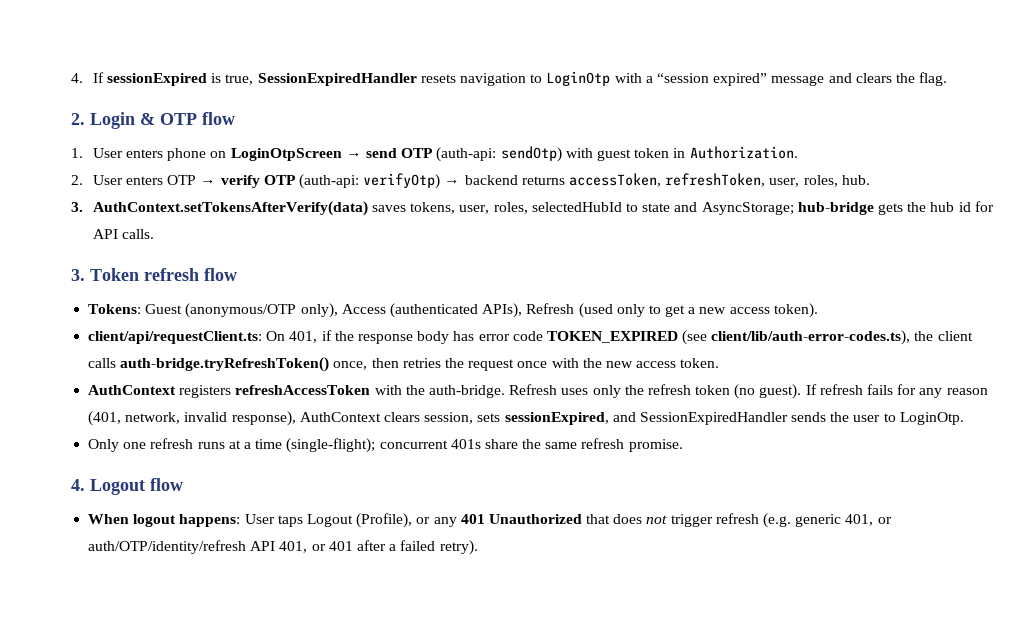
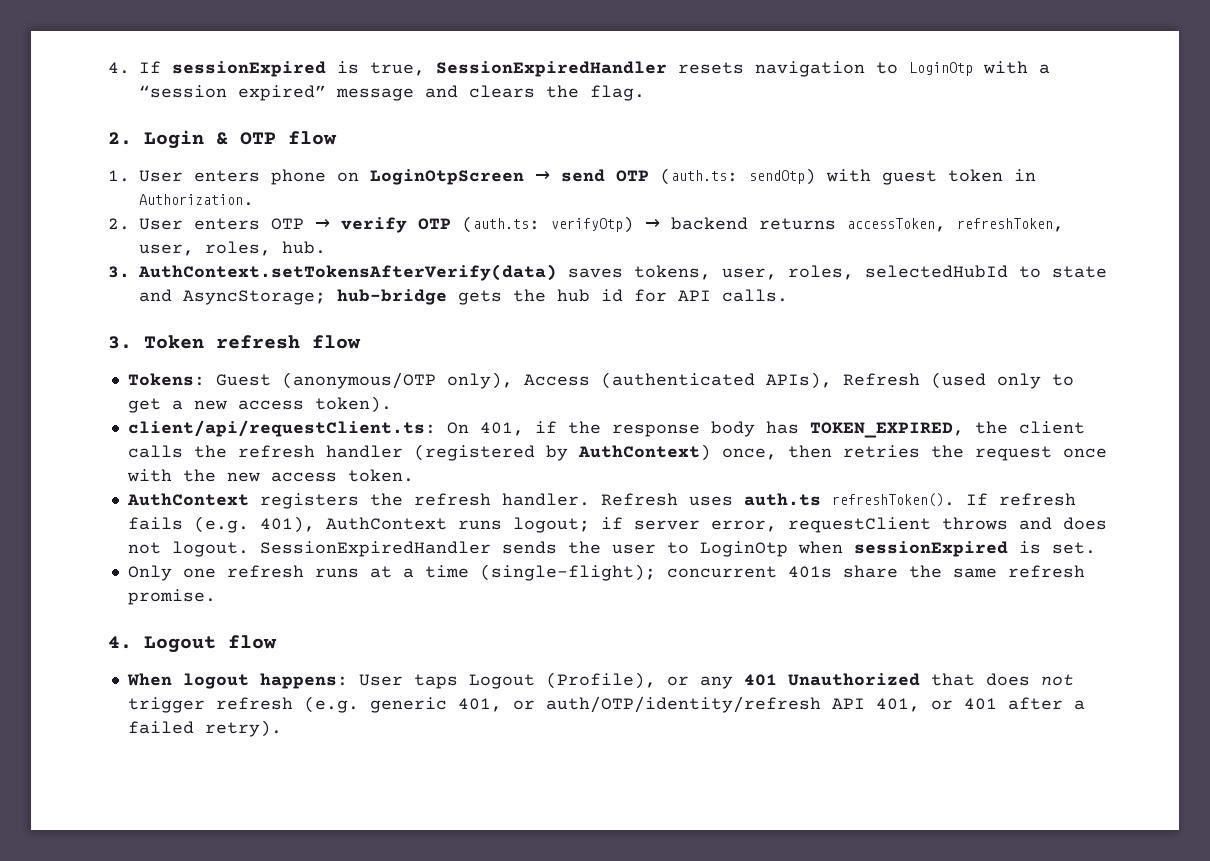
- 1. User enters phone on LoginOtpScreen → send OTP (auth-api: sendOtp) with guest token in Authorization.
+ 1. User enters phone on LoginOtpScreen → send OTP (auth.ts: sendOtp) with guest token in Authorization.
- 2. User enters OTP → verify OTP (auth-api: verifyOtp) → backend returns accessToken, refreshToken, user, roles, hub.
+ 2. User enters OTP → verify OTP (auth.ts: verifyOtp) → backend returns accessToken, refreshToken, user, roles, hub.
- client/api/requestClient.ts: On 401, if the response body has error code TOKEN_EXPIRED (see client/lib/auth-error-codes.ts), the client calls auth-bridge.tryRefreshToken() once, then retries the request once with the new access token.
+ client/api/requestClient.ts: On 401, if the response body has TOKEN_EXPIRED, the client calls the refresh handler (registered by AuthContext) once, then retries the request once with the new access token.
- AuthContext registers refreshAccessToken with the auth-bridge. Refresh uses only the refresh token (no guest). If refresh fails for any reason (401, network, invalid response), AuthContext clears session, sets sessionExpired, and SessionExpiredHandler sends the user to LoginOtp.
+ AuthContext registers the refresh handler. Refresh uses auth.ts refreshToken(). If refresh fails (e.g. 401), AuthContext runs logout; if server error, requestClient throws and does not logout. SessionExpiredHandler sends the user to LoginOtp when sessionExpired is set.

